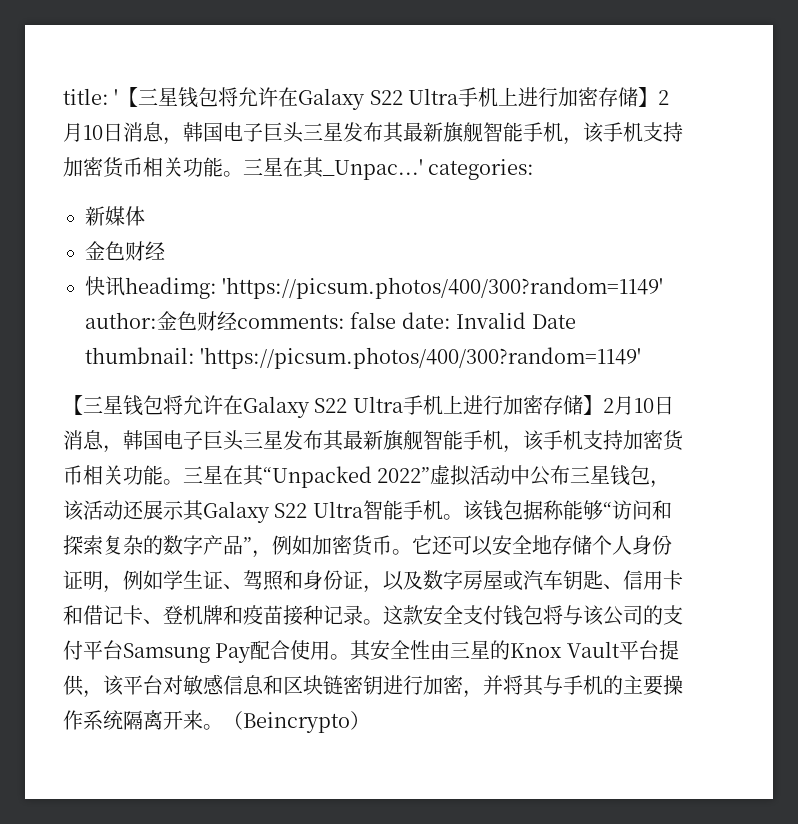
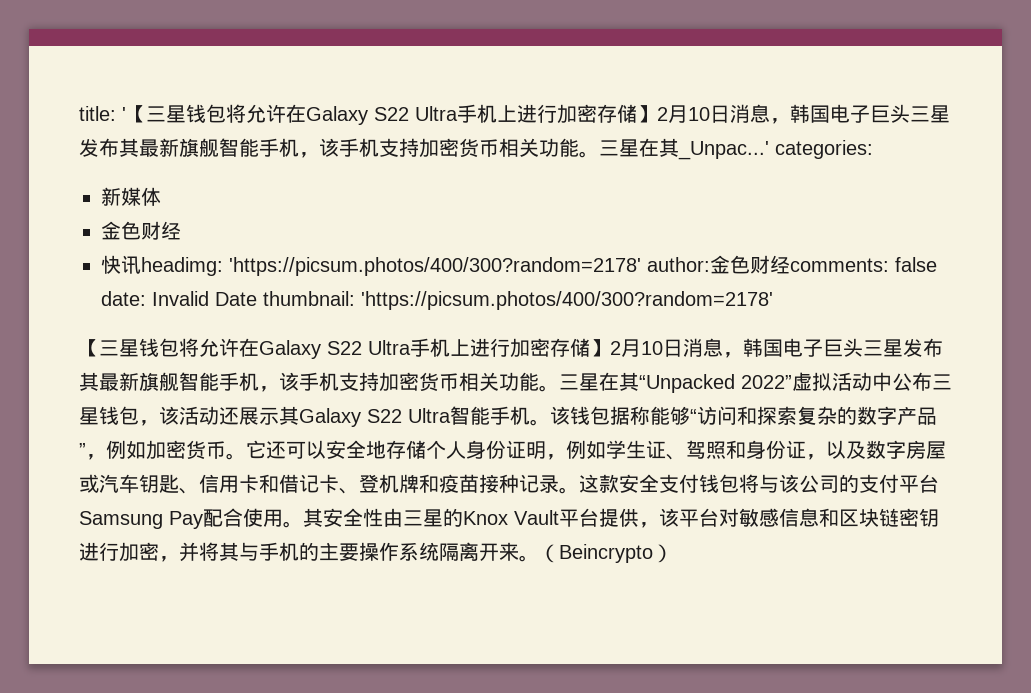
- 快讯headimg: 'https://picsum.photos/400/300?random=1149' author:金色财经comments: false date: Invalid Date thumbnail: 'https://picsum.photos/400/300?random=1149'
+ 快讯headimg: 'https://picsum.photos/400/300?random=2178' author:金色财经comments: false date: Invalid Date thumbnail: 'https://picsum.photos/400/300?random=2178'

